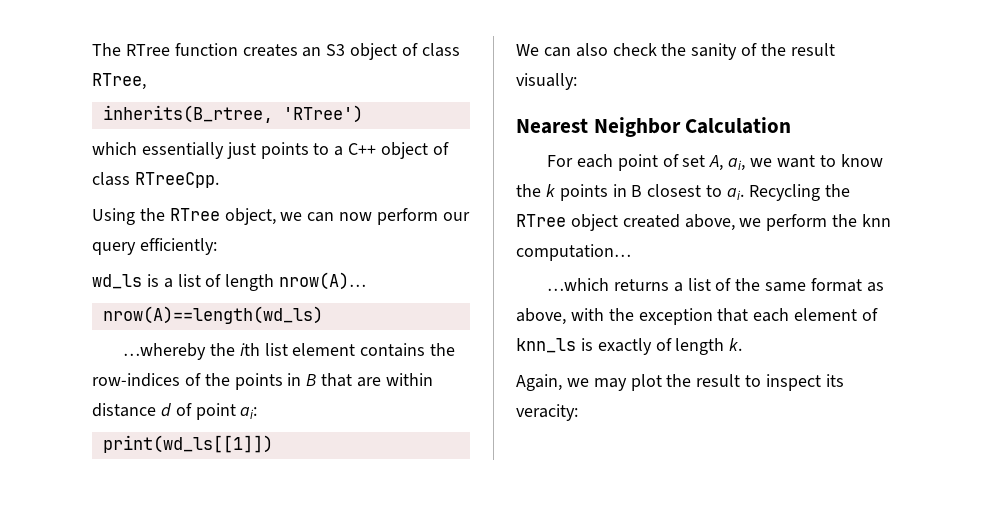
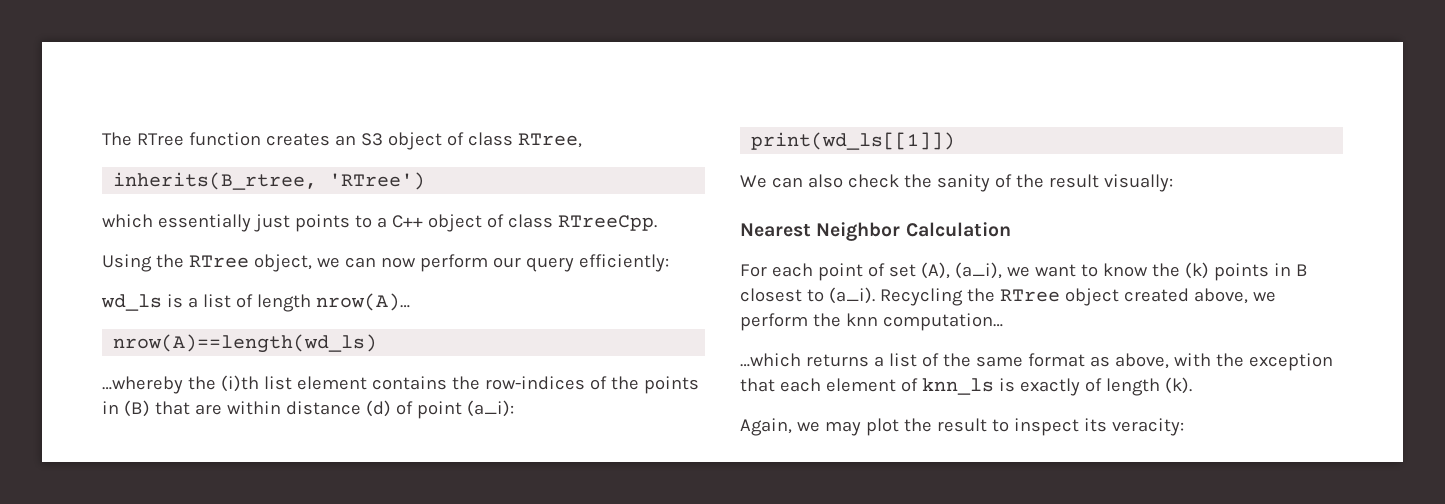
- …whereby the ith list element contains the row-indices of the points in B that are within distance d of point ai:
+ …whereby the (i)th list element contains the row-indices of the points in (B) that are within distance (d) of point (a_i):
- For each point of set A, ai, we want to know the k points in B closest to ai.
+ For each point of set (A), (a_i), we want to know the (k) points in B closest to (a_i).
- …which returns a list of the same format as above, with the exception that each element of knn_ls is exactly of length k.
+ …which returns a list of the same format as above, with the exception that each element of knn_ls is exactly of length (k).

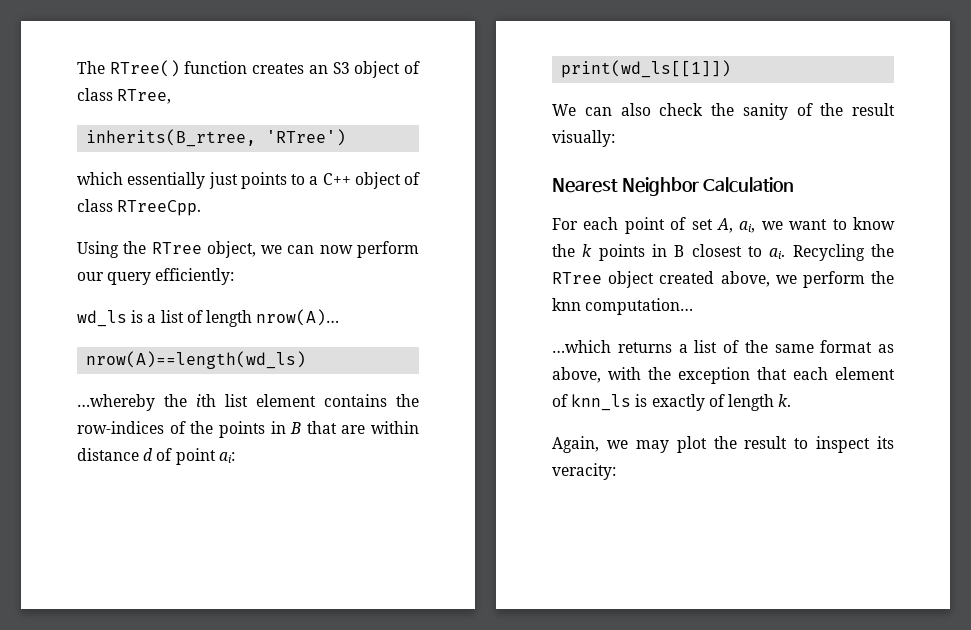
- The RTree function creates an S3 object of class RTree,
+ The RTree() function creates an S3 object of class RTree,
- …whereby the (i)th list element contains the row-indices of the points in (B) that are within distance (d) of point (a_i):
+ …whereby the ith list element contains the row-indices of the points in B that are within distance d of point ai:
- For each point of set (A), (a_i), we want to know the (k) points in B closest to (a_i).
+ For each point of set A, ai, we want to know the k points in B closest to ai.
- …which returns a list of the same format as above, with the exception that each element of knn_ls is exactly of length (k).
+ …which returns a list of the same format as above, with the exception that each element of knn_ls is exactly of length k.

